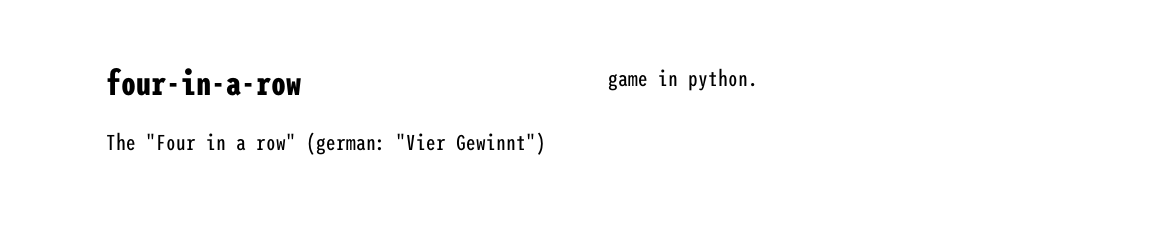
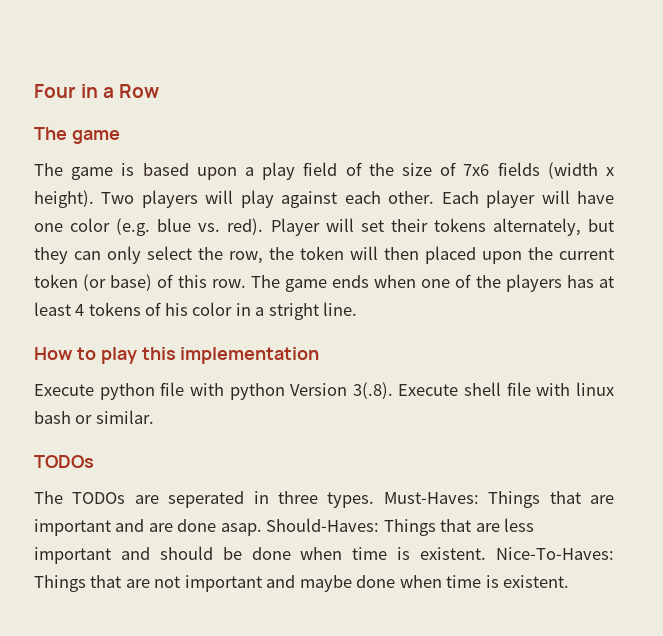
- four-in-a-row
- The "Four in a row" (german: "Vier Gewinnt") game in python.
+ Four in a Row
+ The game
+ The game is based upon a play field of the size of 7x6 fields (width x height). Two players will play against each other. Each player will have one color (e.g. blue vs. red). Player will set their tokens alternately, but they can only select the row, the token will then placed upon the current token (or base) of this row. The game ends when one of the players has at least 4 tokens of his color in a stright line.
+ How to play this implementation
+ Execute python file with python Version 3(.8). Execute shell file with linux bash or similar.
+ TODOs
+ The TODOs are seperated in three types. Must-Haves: Things that are important and are done asap. Should-Haves: Things that are less important and should be done when time is existent. Nice-To-Haves: Things that are not important and maybe done when time is existent.

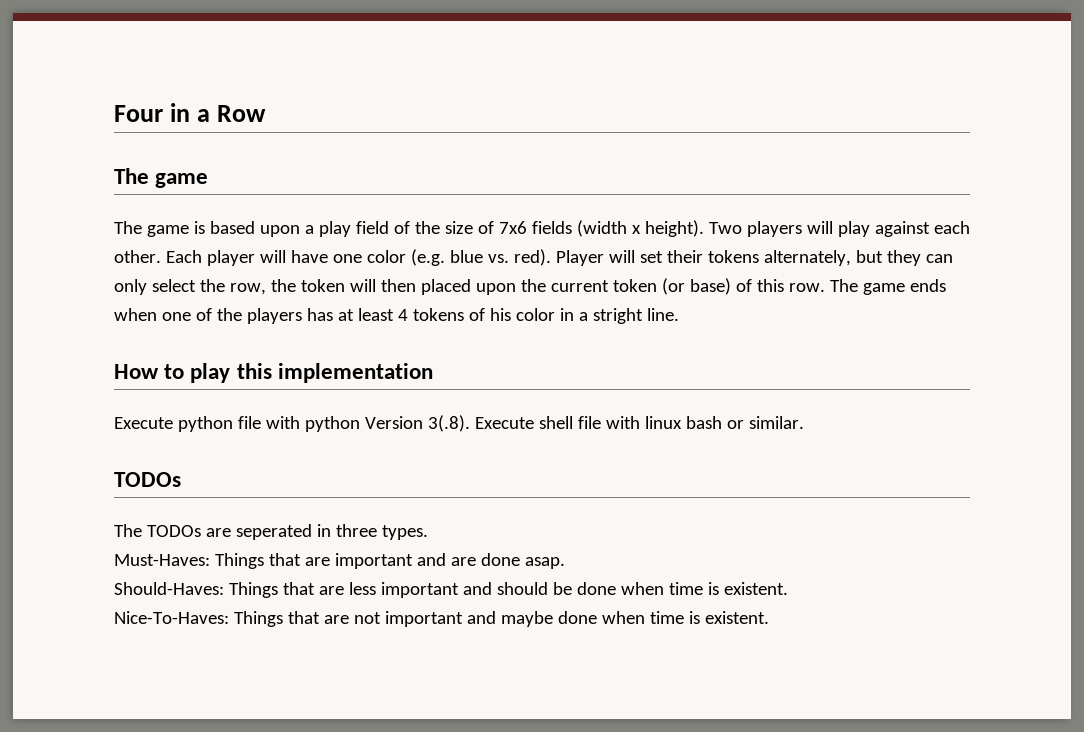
- The TODOs are seperated in three types. Must-Haves: Things that are important and are done asap. Should-Haves: Things that are less important and should be done when time is existent. Nice-To-Haves: Things that are not important and maybe done when time is existent.
+ The TODOs are seperated in three types.
+ Must-Haves: Things that are important and are done asap.
+ Should-Haves: Things that are less important and should be done when time is existent.
+ Nice-To-Haves: Things that are not important and maybe done when time is existent.

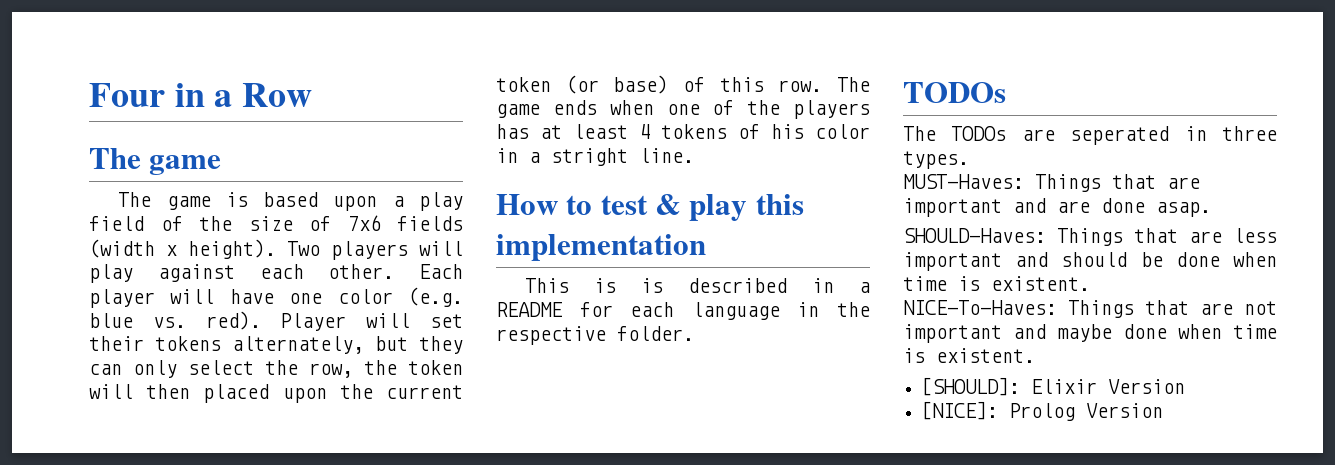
- How to play this implementation
+ How to test & play this implementation
- Execute python file with python Version 3(.8). Execute shell file with linux bash or similar.
+ This is is described in a README for each language in the respective folder.
- Must-Haves: Things that are important and are done asap.
+ MUST-Haves: Things that are important and are done asap.
- Should-Haves: Things that are less important and should be done when time is existent.
+ SHOULD-Haves: Things that are less important and should be done when time is existent.
- Nice-To-Haves: Things that are not important and maybe done when time is existent.
+ NICE-To-Haves: Things that are not important and maybe done when time is existent.
+ [SHOULD]: Elixir Version
+ [NICE]: Prolog Version

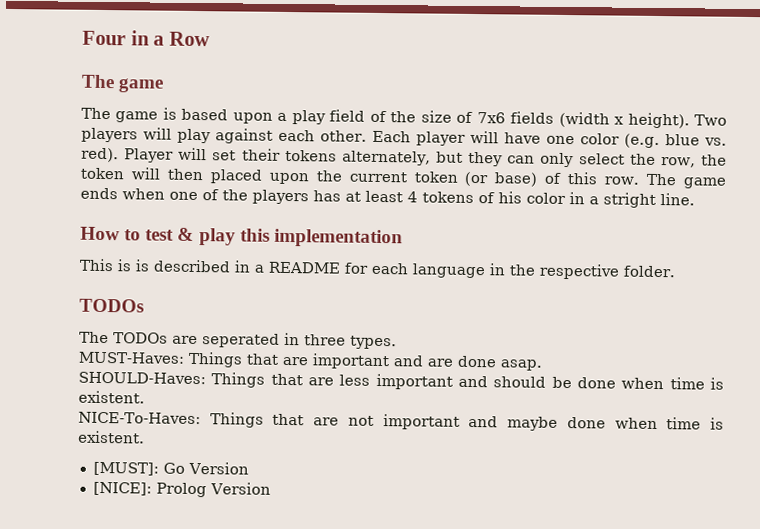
- [SHOULD]: Elixir Version
+ [MUST]: Go Version

